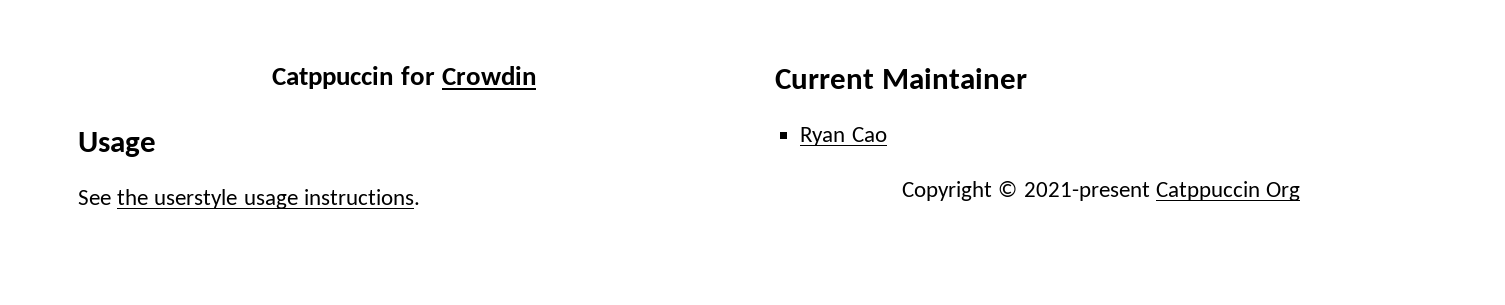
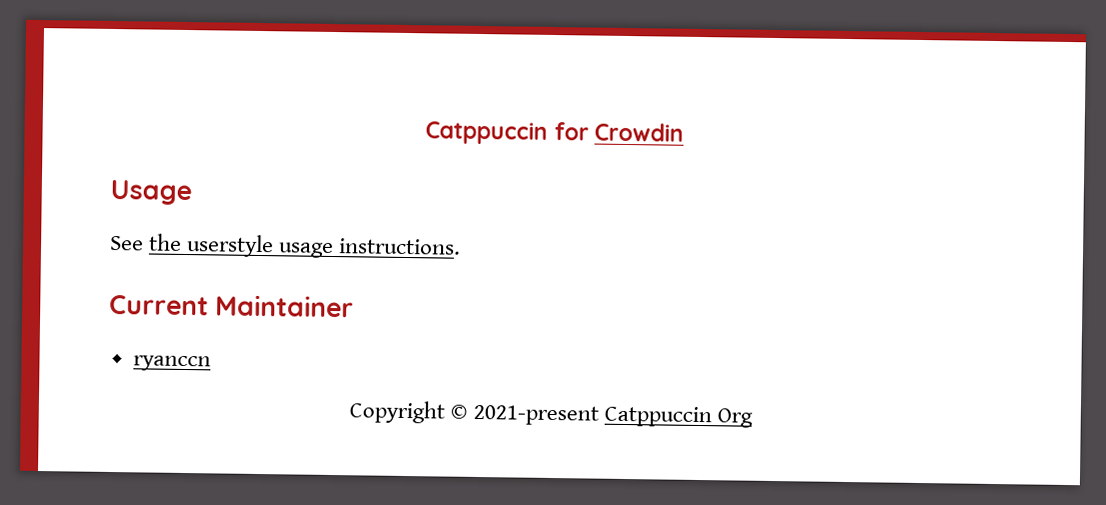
- Ryan Cao
+ ryanccn

